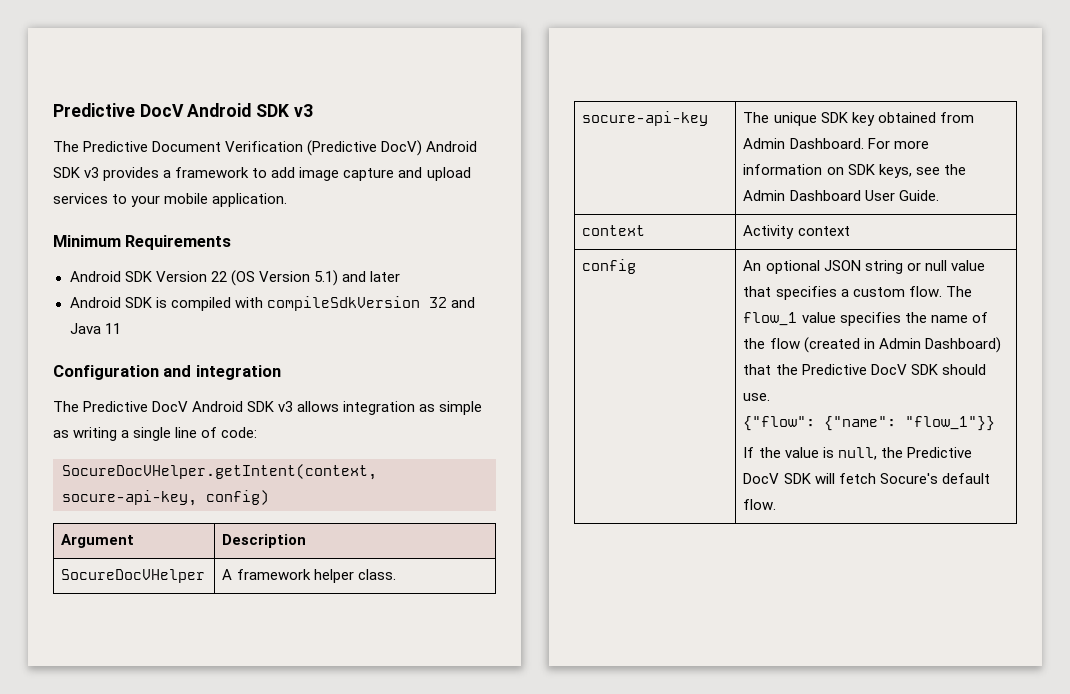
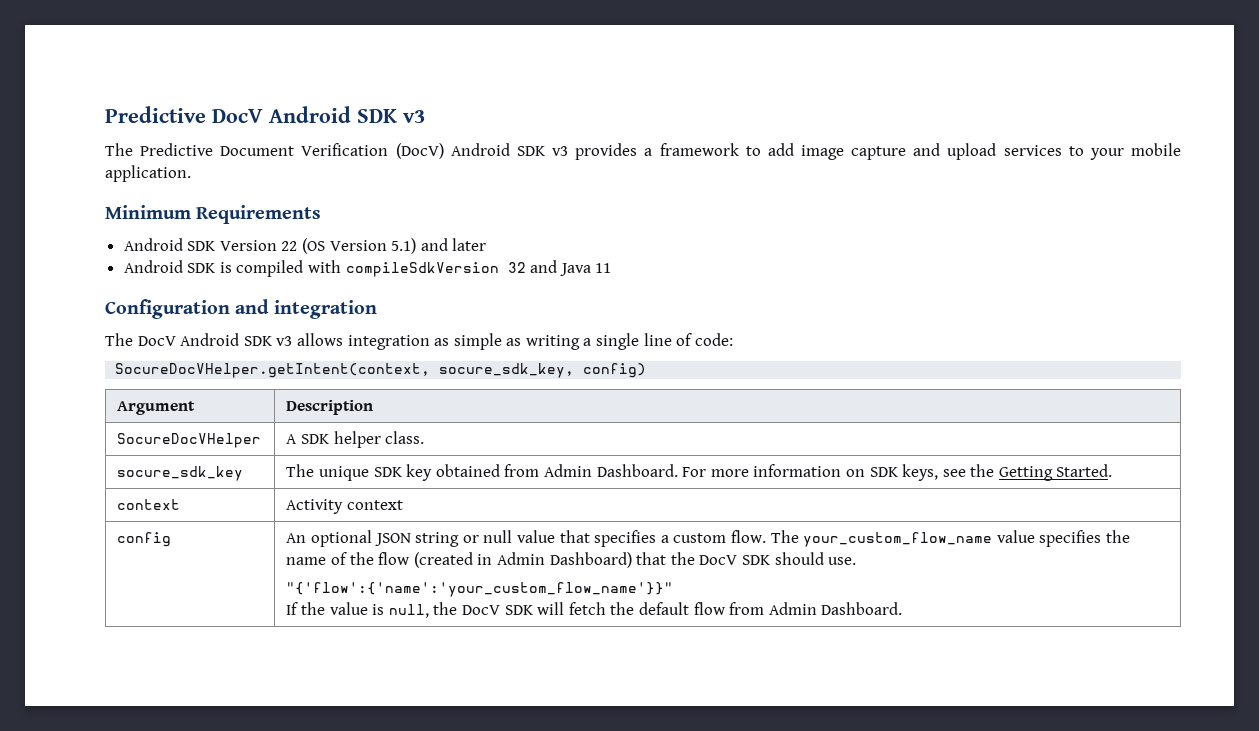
- The Predictive Document Verification (Predictive DocV) Android SDK v3 provides a framework to add image capture and upload services to your mobile application.
+ The Predictive Document Verification (DocV) Android SDK v3 provides a framework to add image capture and upload services to your mobile application.
- The Predictive DocV Android SDK v3 allows integration as simple as writing a single line of code:
+ The DocV Android SDK v3 allows integration as simple as writing a single line of code:
- SocureDocVHelper.getIntent(context, socure-api-key, config)
+ SocureDocVHelper.getIntent(context, socure_sdk_key, config)
- SocureDocVHelper | A framework helper class.
+ SocureDocVHelper | A SDK helper class.
- socure-api-key | The unique SDK key obtained from Admin Dashboard. For more information on SDK keys, see the Admin Dashboard User Guide.
+ socure_sdk_key | The unique SDK key obtained from Admin Dashboard. For more information on SDK keys, see the Getting Started.
- The flow_1 value specifies the name of the flow (created in Admin Dashboard) that the Predictive DocV SDK should use.
+ The your_custom_flow_name value specifies the name of the flow (created in Admin Dashboard) that the DocV SDK should use.
- {"flow": {"name": "flow_1"}}
+ "{'flow':{'name':'your_custom_flow_name'}}"
- If the value is null, the Predictive DocV SDK will fetch Socure's default flow.
+ If the value is null, the DocV SDK will fetch the default flow from Admin Dashboard.

